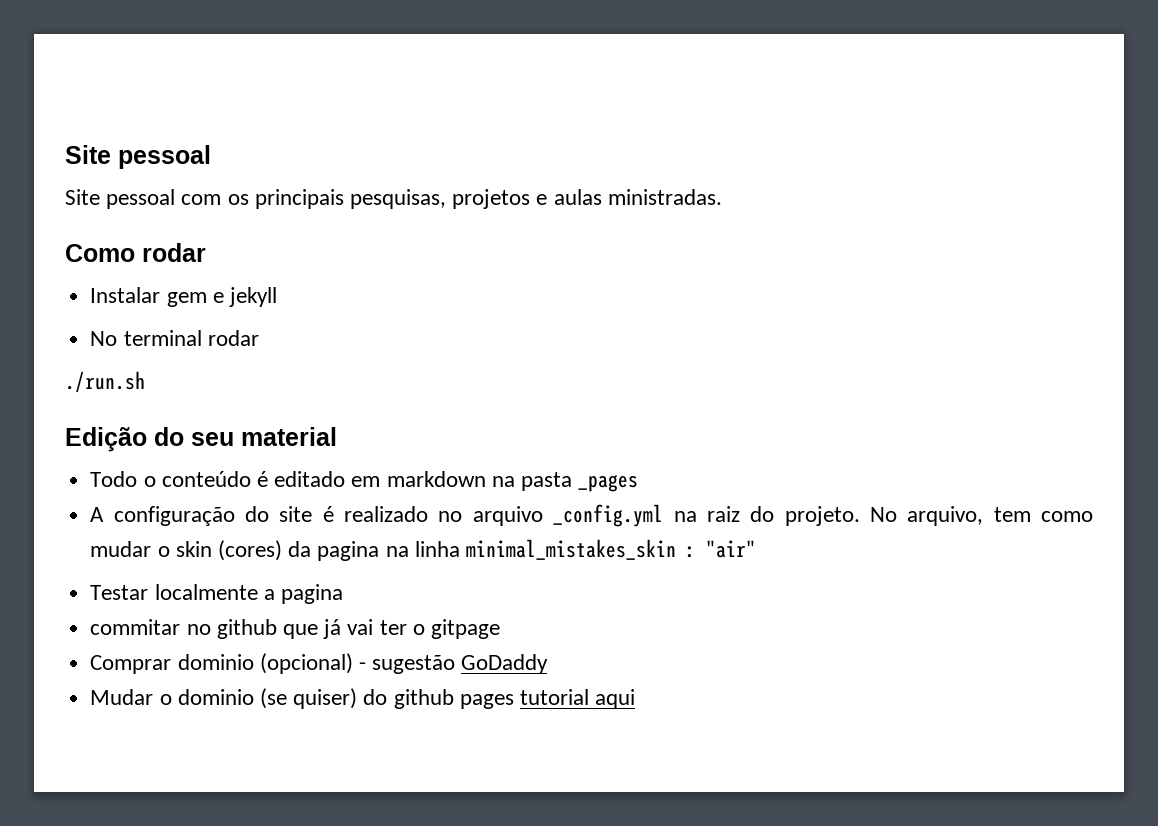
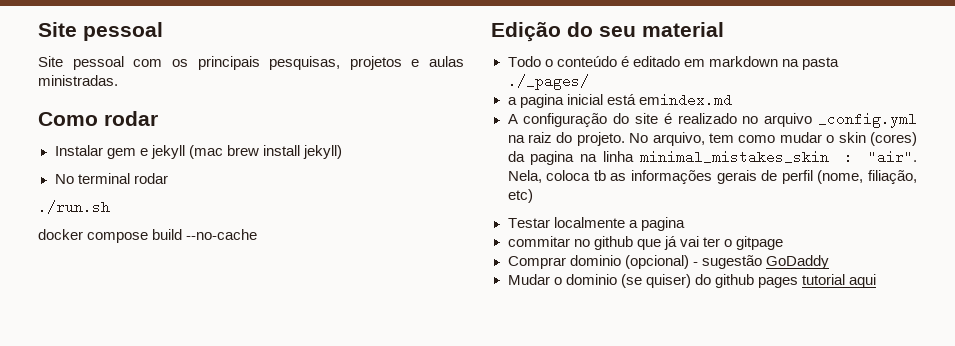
- Instalar gem e jekyll
+ Instalar gem e jekyll (mac brew install jekyll)
+ docker compose build --no-cache
- Todo o conteúdo é editado em markdown na pasta _pages
+ Todo o conteúdo é editado em markdown na pasta ./_pages/
+ a pagina inicial está emindex.md
- No arquivo, tem como mudar o skin (cores) da pagina na linha minimal_mistakes_skin : "air"
+ No arquivo, tem como mudar o skin (cores) da pagina na linha minimal_mistakes_skin : "air". Nela, coloca tb as informações gerais de perfil (nome, filiação, etc)

